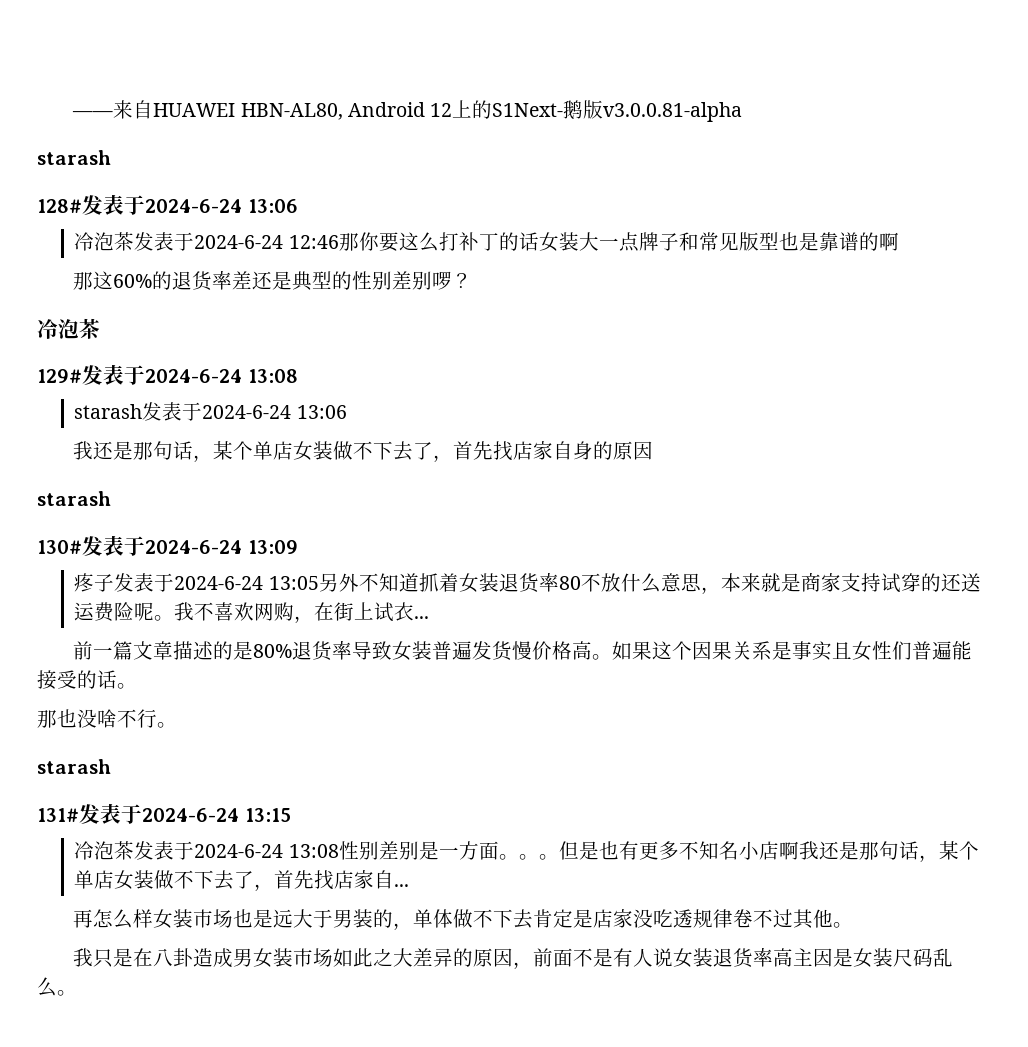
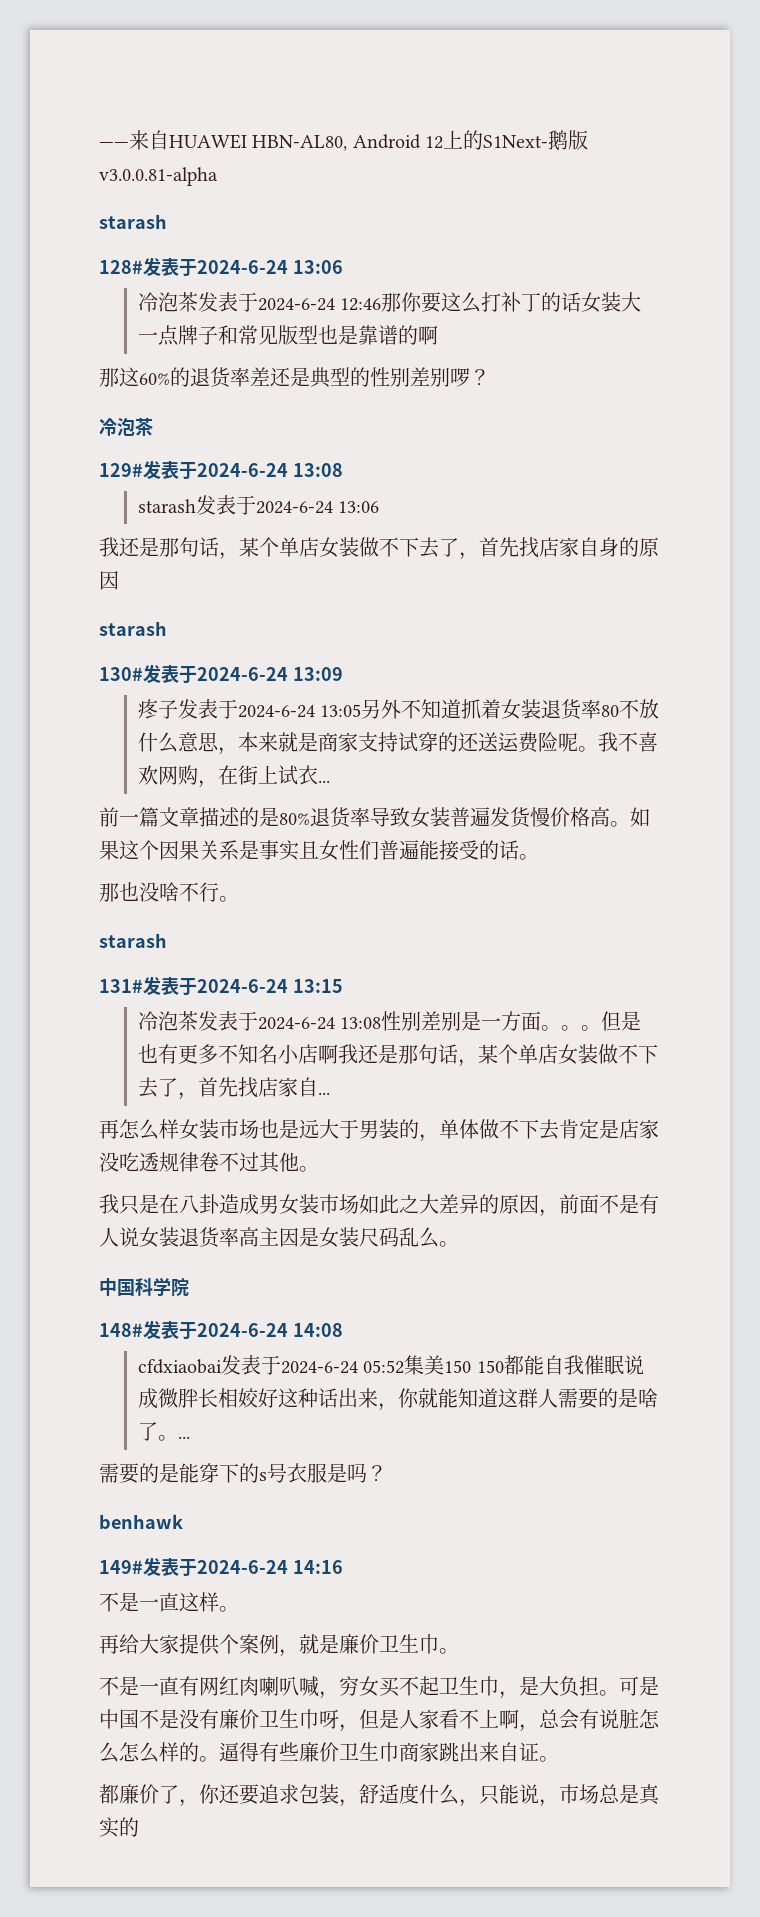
+ 中国科学院
+ 148#发表于2024-6-24 14:08
+ cfdxiaobai发表于2024-6-24 05:52集美150 150都能自我催眠说成微胖长相姣好这种话出来，你就能知道这群人需要的是啥了。...
+ 需要的是能穿下的s号衣服是吗？
+ benhawk
+ 149#发表于2024-6-24 14:16
+ 不是一直这样。
+ 再给大家提供个案例，就是廉价卫生巾。
+ 不是一直有网红肉喇叭喊，穷女买不起卫生巾，是大负担。可是中国不是没有廉价卫生巾呀，但是人家看不上啊，总会有说脏怎么怎么样的。逼得有些廉价卫生巾商家跳出来自证。
+ 都廉价了，你还要追求包装，舒适度什么，只能说，市场总是真实的

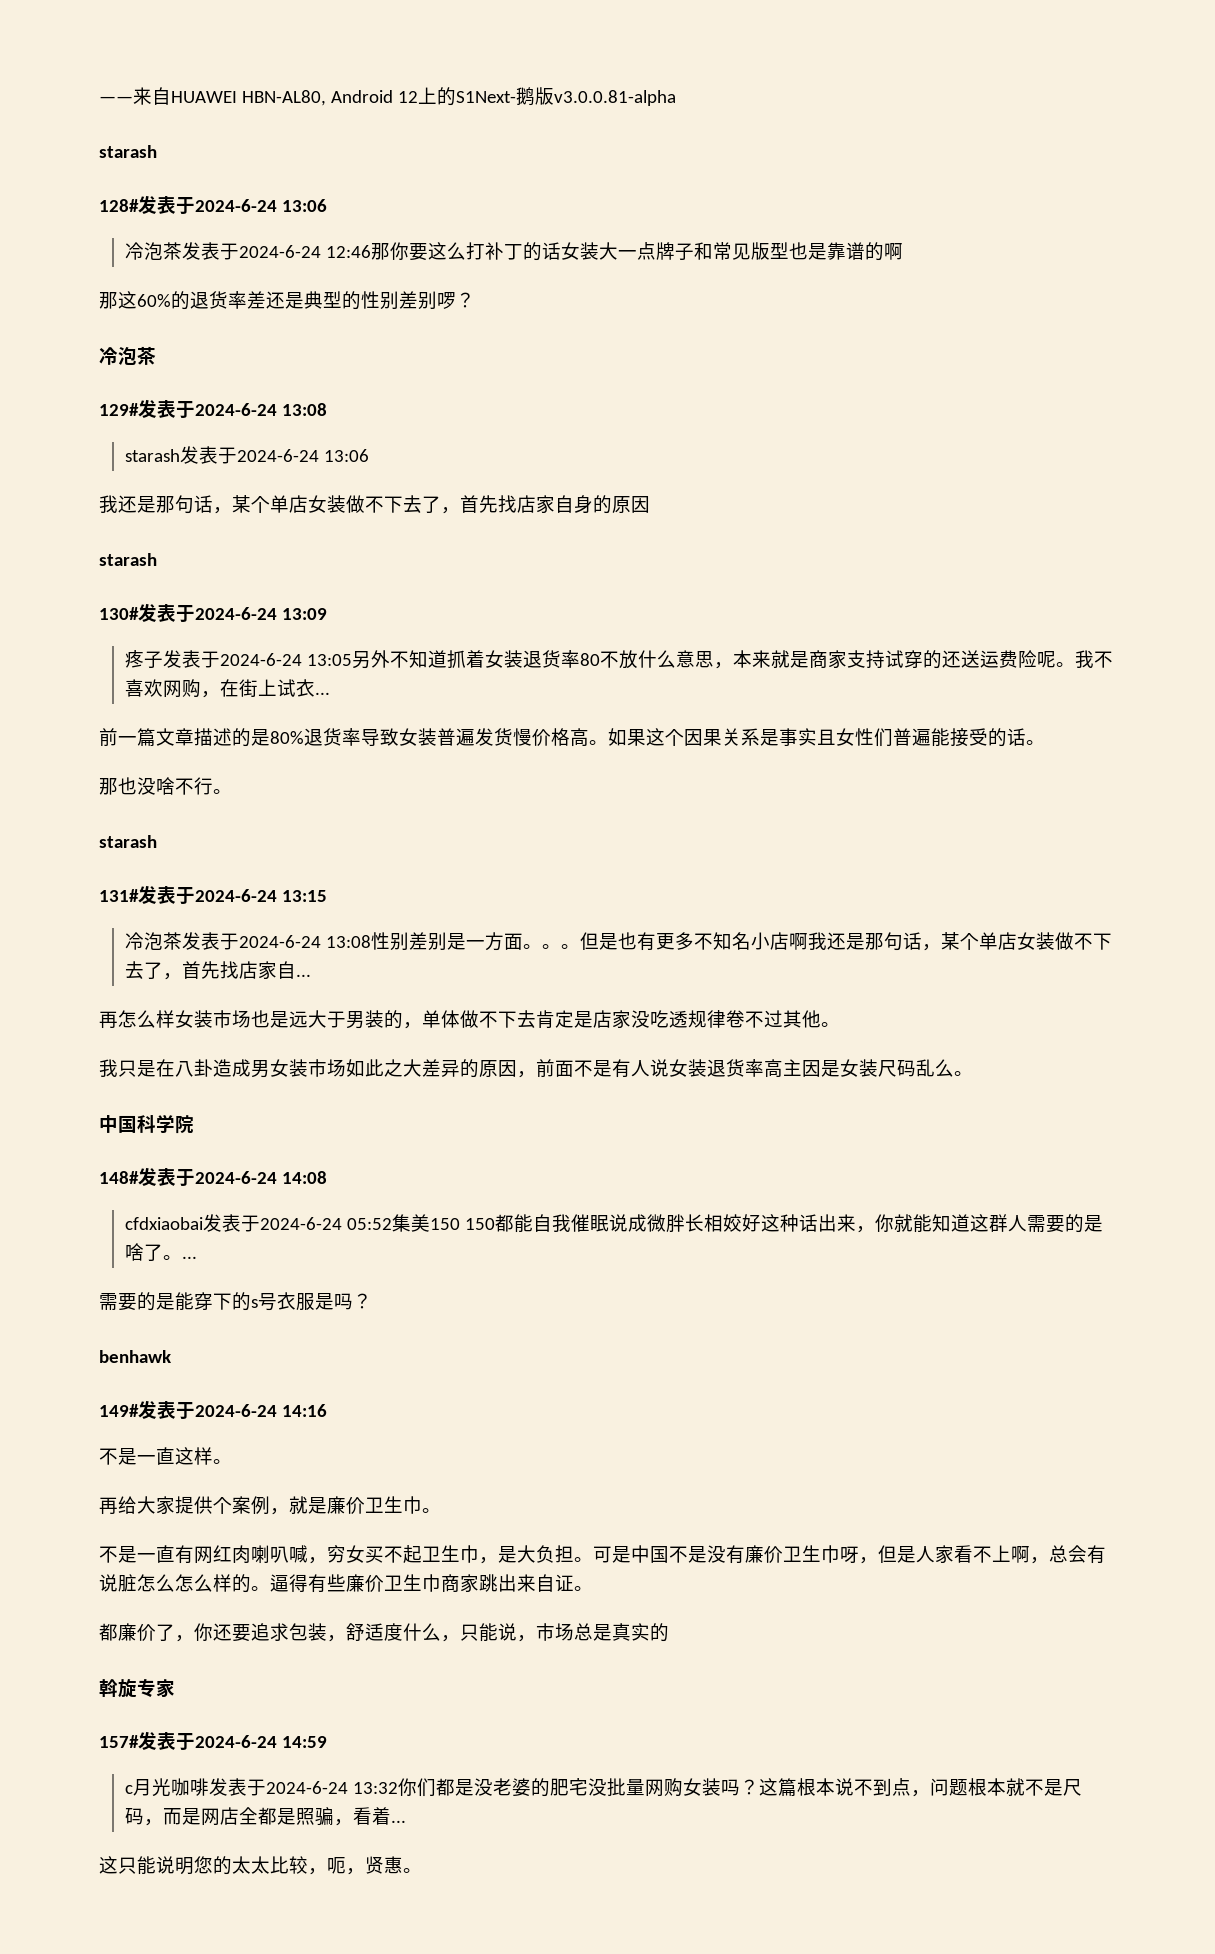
+ 斡旋专家
+ 157#发表于2024-6-24 14:59
+ c月光咖啡发表于2024-6-24 13:32你们都是没老婆的肥宅没批量网购女装吗？这篇根本说不到点，问题根本就不是尺码，而是网店全都是照骗，看着...
+ 这只能说明您的太太比较，呃，贤惠。

